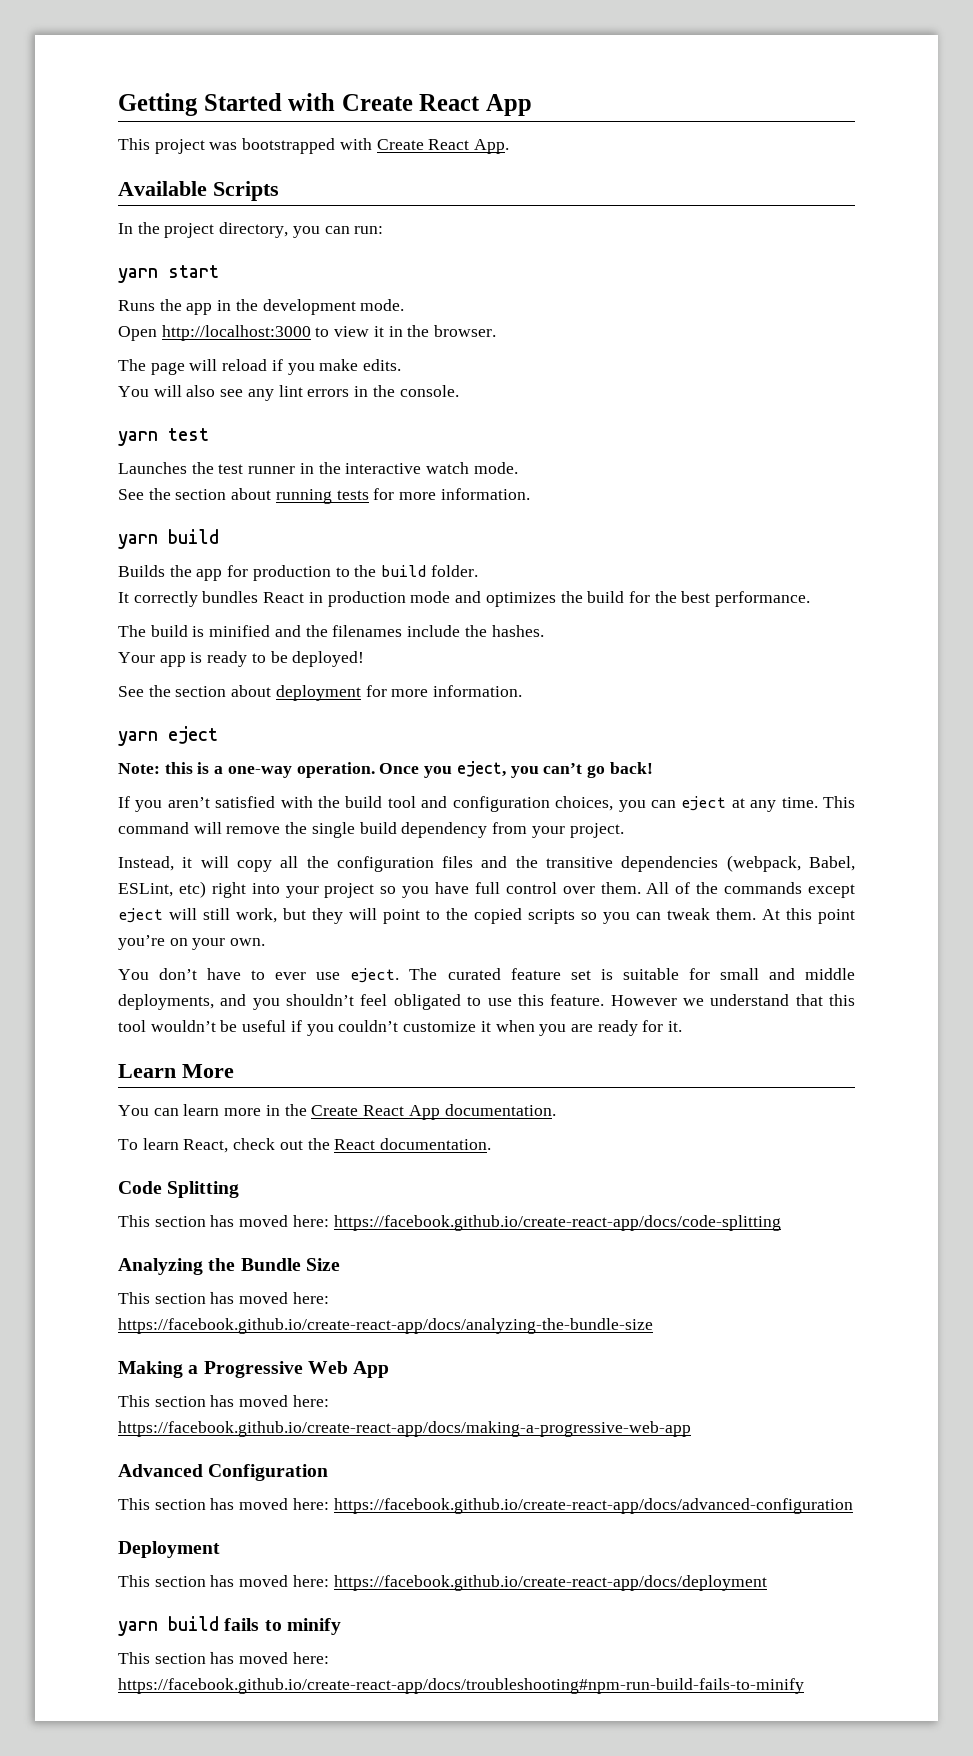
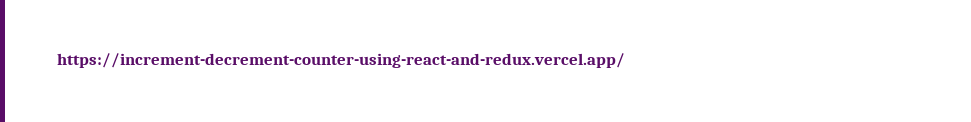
- Getting Started with Create React App
- This project was bootstrapped with Create React App.
- Available Scripts
- In the project directory, you can run:
- yarn start
- Runs the app in the development mode.
- Open http://localhost:3000 to view it in the browser.
- The page will reload if you make edits.
- You will also see any lint errors in the console.
- yarn test
- Launches the test runner in the interactive watch mode.
- See the section about running tests for more information.
- yarn build
- Builds the app for production to the build folder.
- It correctly bundles React in production mode and optimizes the build for the best performance.
- The build is minified and the filenames include the hashes.
- Your app is ready to be deployed!
- See the section about deployment for more information.
- yarn eject
- Note: this is a one-way operation. Once you eject, you can’t go back!
- If you aren’t satisfied with the build tool and configuration choices, you can eject at any time. This command will remove the single build dependency from your project.
- Instead, it will copy all the configuration files and the transitive dependencies (webpack, Babel, ESLint, etc) right into your project so you have full control over them. All of the commands except eject will still work, but they will point to the copied scripts so you can tweak them. At this point you’re on your own.
- You don’t have to ever use eject. The curated feature set is suitable for small and middle deployments, and you shouldn’t feel obligated to use this feature. However we understand that this tool wouldn’t be useful if you couldn’t customize it when you are ready for it.
- Learn More
- You can learn more in the Create React App documentation.
- To learn React, check out the React documentation.
- Code Splitting
- This section has moved here: https://facebook.github.io/create-react-app/docs/code-splitting
- Analyzing the Bundle Size
- This section has moved here: https://facebook.github.io/create-react-app/docs/analyzing-the-bundle-size
- Making a Progressive Web App
- This section has moved here: https://facebook.github.io/create-react-app/docs/making-a-progressive-web-app
- Advanced Configuration
- This section has moved here: https://facebook.github.io/create-react-app/docs/advanced-configuration
- Deployment
- This section has moved here: https://facebook.github.io/create-react-app/docs/deployment
- yarn build fails to minify
- This section has moved here: https://facebook.github.io/create-react-app/docs/troubleshooting#npm-run-build-fails-to-minify
+ https://increment-decrement-counter-using-react-and-redux.vercel.app/

